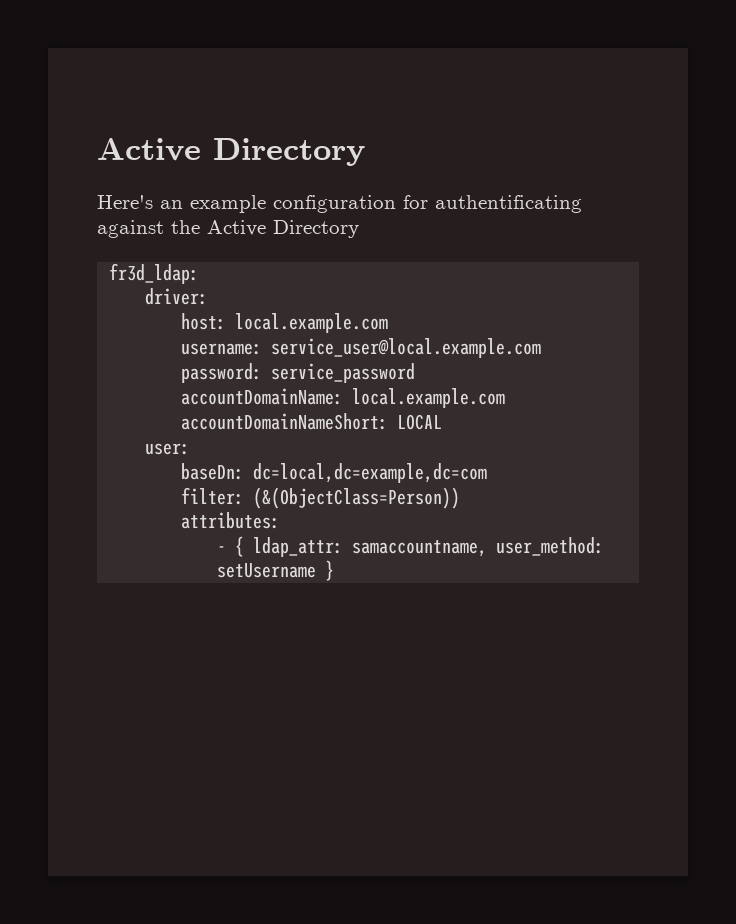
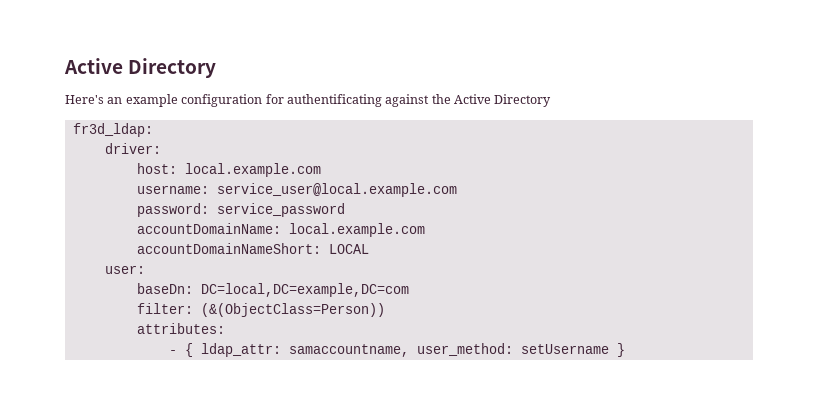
- baseDn: dc=local,dc=example,dc=com
+ baseDn: DC=local,DC=example,DC=com

